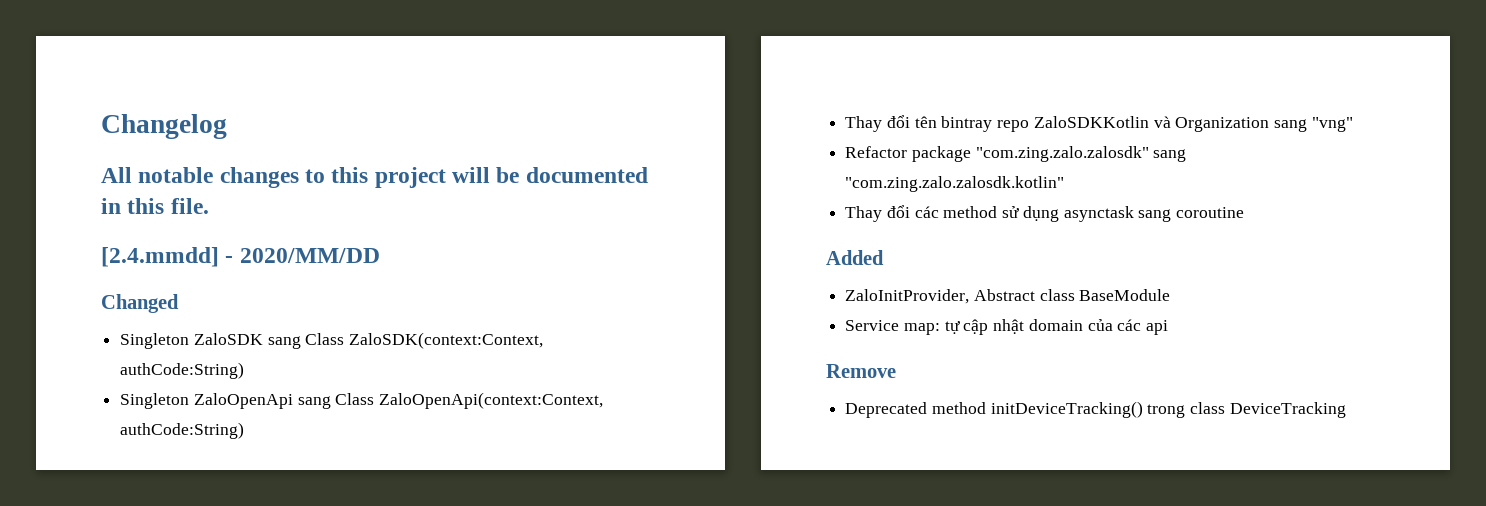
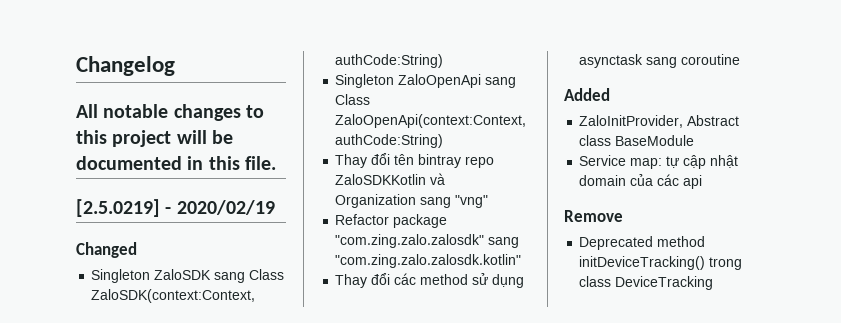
- [2.4.mmdd] - 2020/MM/DD
+ [2.5.0219] - 2020/02/19

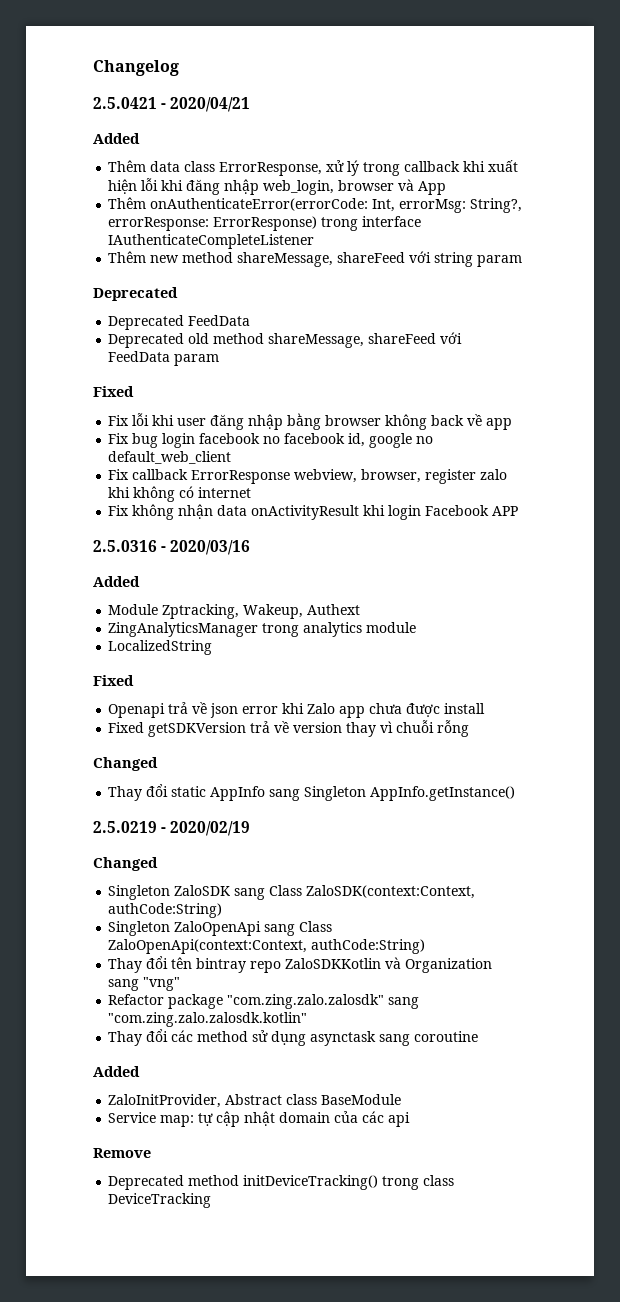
- All notable changes to this project will be documented in this file.
- [2.5.0219] - 2020/02/19
+ 2.5.0421 - 2020/04/21
+ Added
+ Thêm data class ErrorResponse, xử lý trong callback khi xuất hiện lỗi khi đăng nhập web_login, browser và App
+ Thêm onAuthenticateError(errorCode: Int, errorMsg: String?, errorResponse: ErrorResponse) trong interface IAuthenticateCompleteListener
+ Thêm new method shareMessage, shareFeed với string param
+ Deprecated
+ Deprecated FeedData
+ Deprecated old method shareMessage, shareFeed với FeedData param
+ Fixed
+ Fix lỗi khi user đăng nhập bằng browser không back về app
+ Fix bug login facebook no facebook id, google no default_web_client
+ Fix callback ErrorResponse webview, browser, register zalo khi không có internet
+ Fix không nhận data onActivityResult khi login Facebook APP
+ 2.5.0316 - 2020/03/16
+ Added
+ Module Zptracking, Wakeup, Authext
+ ZingAnalyticsManager trong analytics module
+ LocalizedString
+ Fixed
+ Openapi trả về json error khi Zalo app chưa được install
+ Fixed getSDKVersion trả về version thay vì chuỗi rỗng
+ Changed
+ Thay đổi static AppInfo sang Singleton AppInfo.getInstance()
+ 2.5.0219 - 2020/02/19

